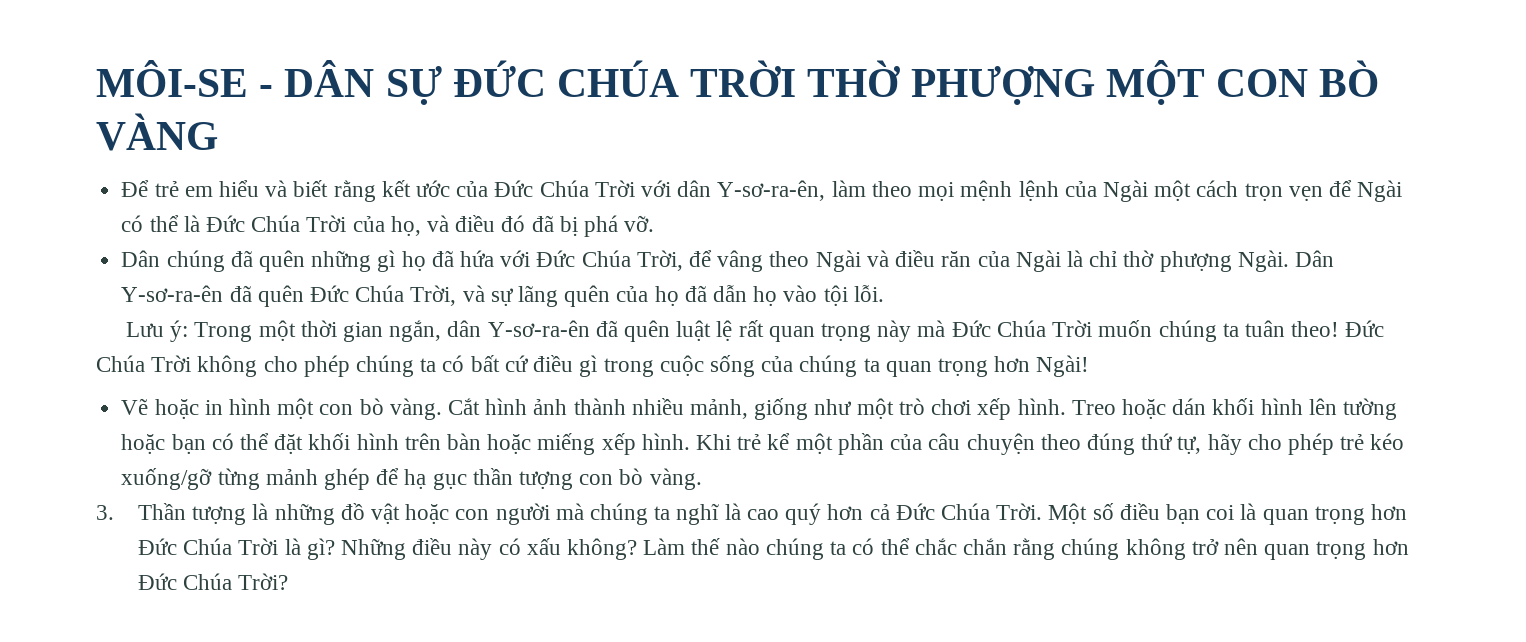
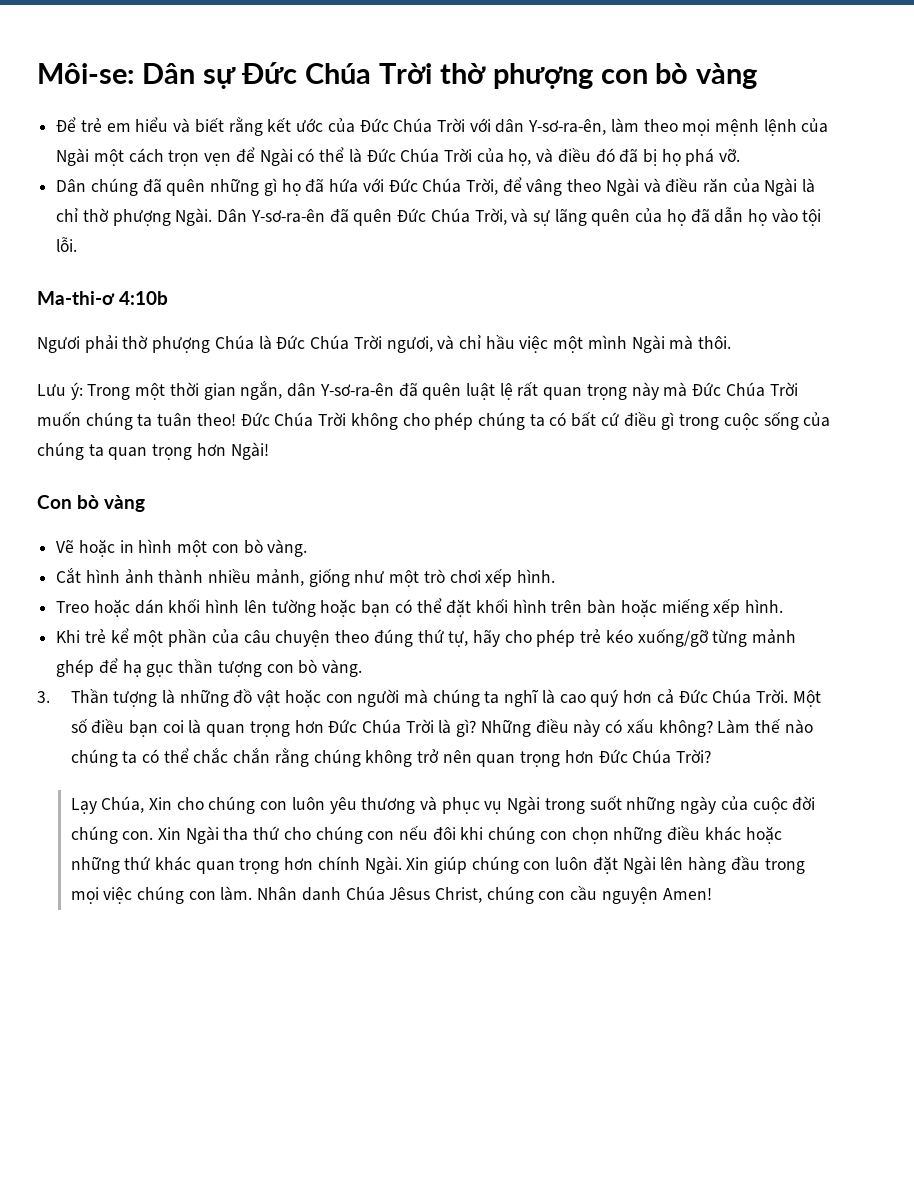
- MÔI-SE - DÂN SỰ ĐỨC CHÚA TRỜI THỜ PHƯỢNG MỘT CON BÒ VÀNG
+ Môi-se: Dân sự Đức Chúa Trời thờ phượng con bò vàng
- Để trẻ em hiểu và biết rằng kết ước của Đức Chúa Trời với dân Y-sơ-ra-ên, làm theo mọi mệnh lệnh của Ngài một cách trọn vẹn để Ngài có thể là Đức Chúa Trời của họ, và điều đó đã bị phá vỡ.
+ Để trẻ em hiểu và biết rằng kết ước của Đức Chúa Trời với dân Y-sơ-ra-ên, làm theo mọi mệnh lệnh của Ngài một cách trọn vẹn để Ngài có thể là Đức Chúa Trời của họ, và điều đó đã bị họ phá vỡ.
+ Ma-thi-ơ 4:10b
+ Ngươi phải thờ phượng Chúa là Đức Chúa Trời ngươi, và chỉ hầu việc một mình Ngài mà thôi.
+ Con bò vàng
- Vẽ hoặc in hình một con bò vàng. Cắt hình ảnh thành nhiều mảnh, giống như một trò chơi xếp hình. Treo hoặc dán khối hình lên tường hoặc bạn có thể đặt khối hình trên bàn hoặc miếng xếp hình. Khi trẻ kể một phần của câu chuyện theo đúng thứ tự, hãy cho phép trẻ kéo xuống/gỡ từng mảnh ghép để hạ gục thần tượng con bò vàng.
+ Vẽ hoặc in hình một con bò vàng.
+ Cắt hình ảnh thành nhiều mảnh, giống như một trò chơi xếp hình.
+ Treo hoặc dán khối hình lên tường hoặc bạn có thể đặt khối hình trên bàn hoặc miếng xếp hình.
+ Khi trẻ kể một phần của câu chuyện theo đúng thứ tự, hãy cho phép trẻ kéo xuống/gỡ từng mảnh ghép để hạ gục thần tượng con bò vàng.
+ Lạy Chúa, Xin cho chúng con luôn yêu thương và phục vụ Ngài trong suốt những ngày của cuộc đời chúng con. Xin Ngài tha thứ cho chúng con nếu đôi khi chúng con chọn những điều khác hoặc những thứ khác quan trọng hơn chính Ngài. Xin giúp chúng con luôn đặt Ngài lên hàng đầu trong mọi việc chúng con làm. Nhân danh Chúa Jêsus Christ, chúng con cầu nguyện Amen!

